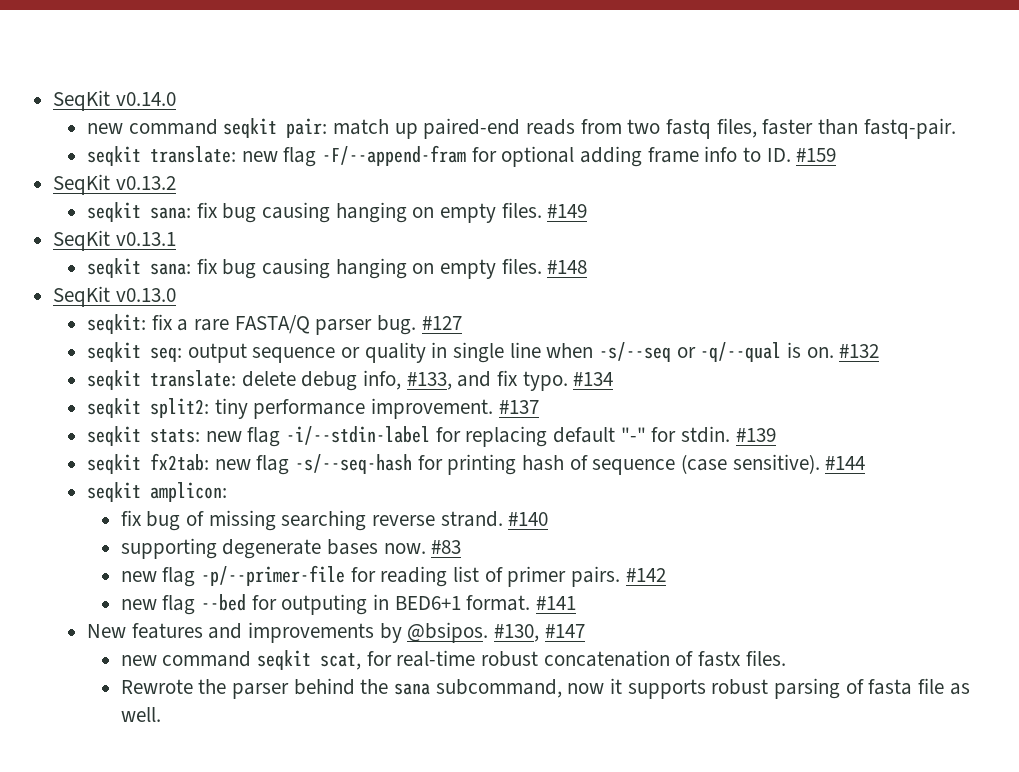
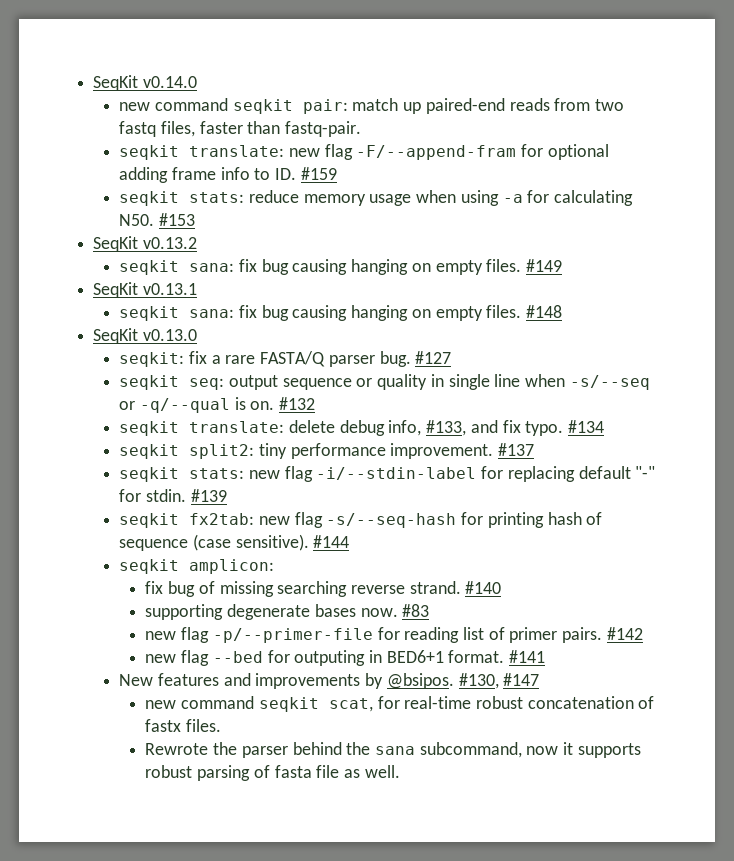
+ seqkit stats: reduce memory usage when using -a for calculating N50. #153

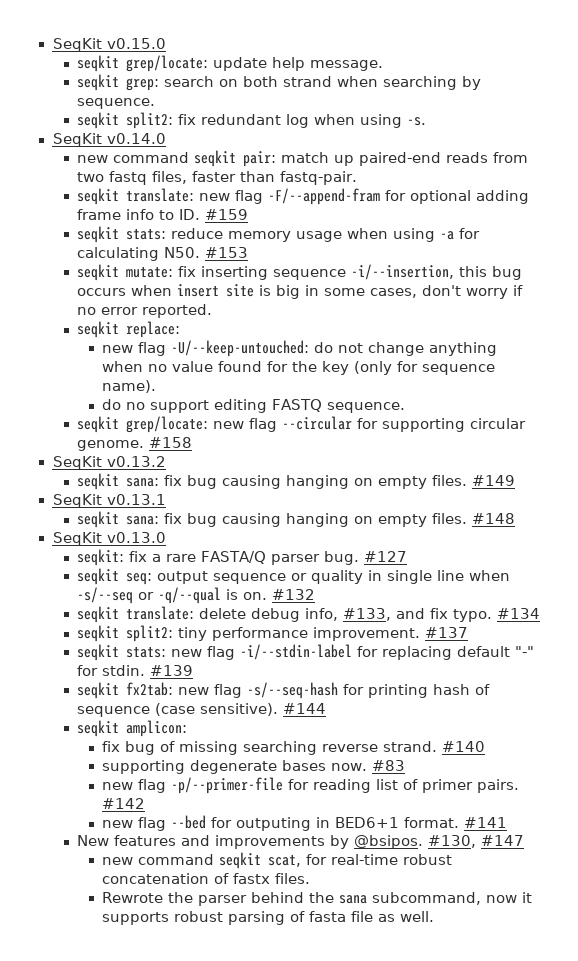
+ SeqKit v0.15.0
+ seqkit grep/locate: update help message.
+ seqkit grep: search on both strand when searching by sequence.
+ seqkit split2: fix redundant log when using -s.
+ seqkit mutate: fix inserting sequence -i/--insertion, this bug occurs when insert site is big in some cases, don't worry if no error reported.
+ seqkit replace:
+ new flag -U/--keep-untouched: do not change anything when no value found for the key (only for sequence name).
+ do no support editing FASTQ sequence.
+ seqkit grep/locate: new flag --circular for supporting circular genome. #158

